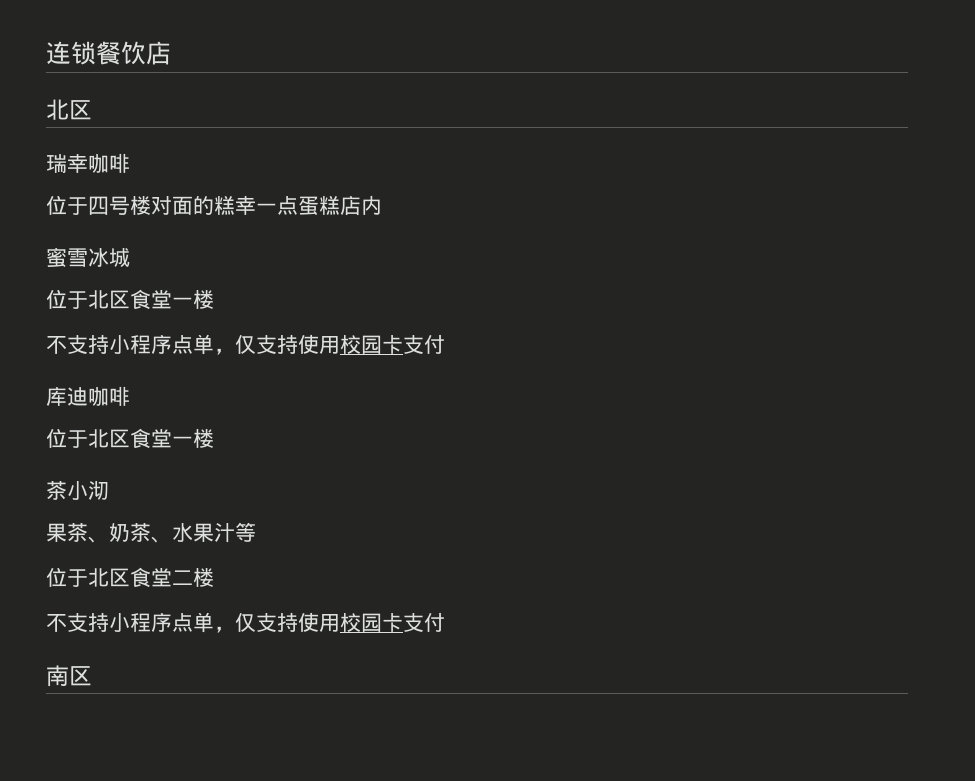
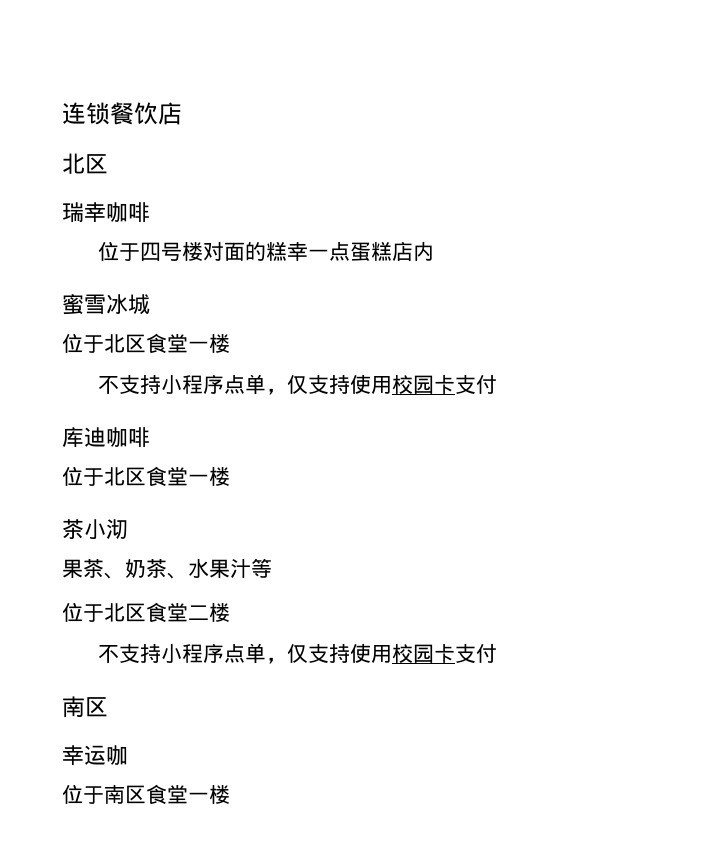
+ 幸运咖
+ 位于南区食堂一楼

